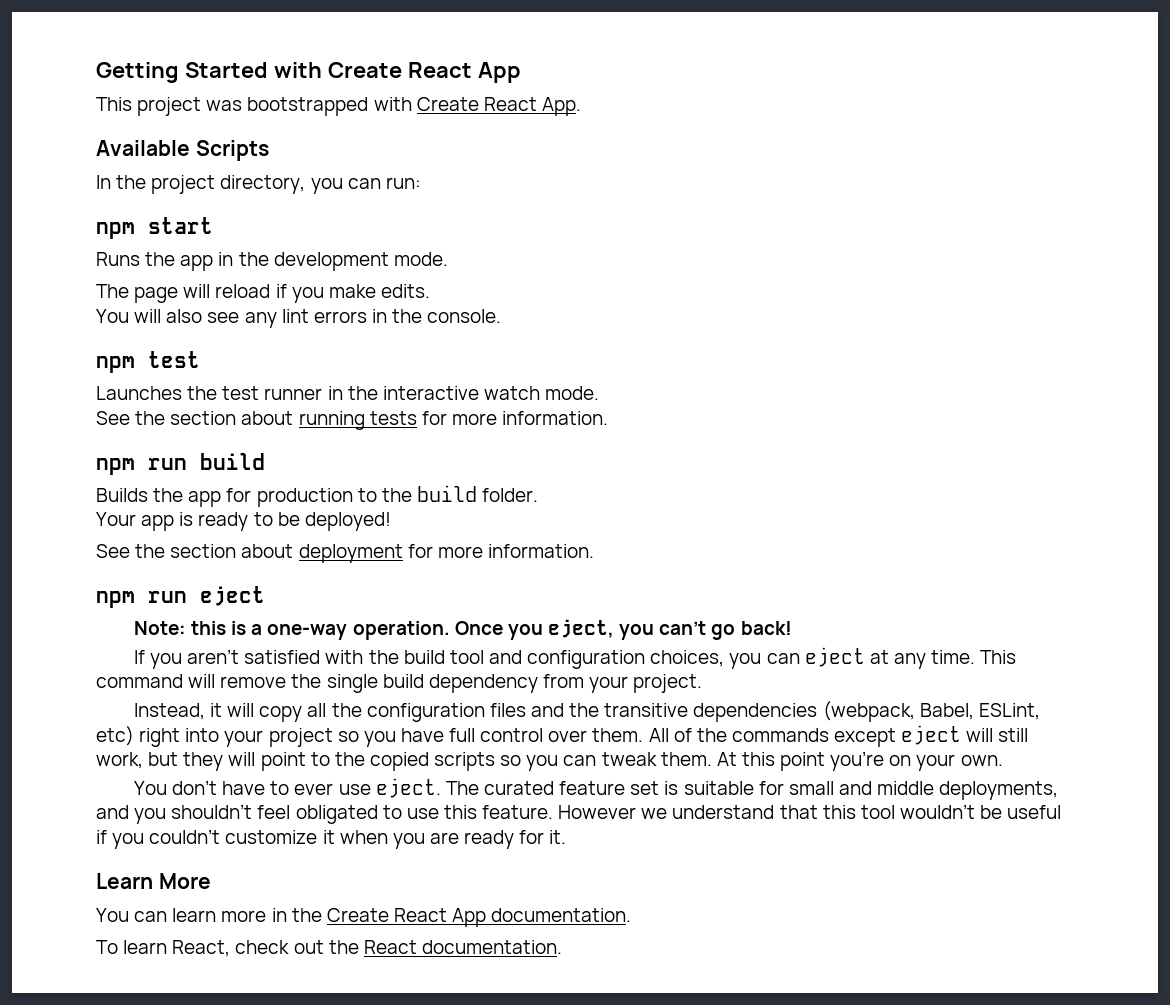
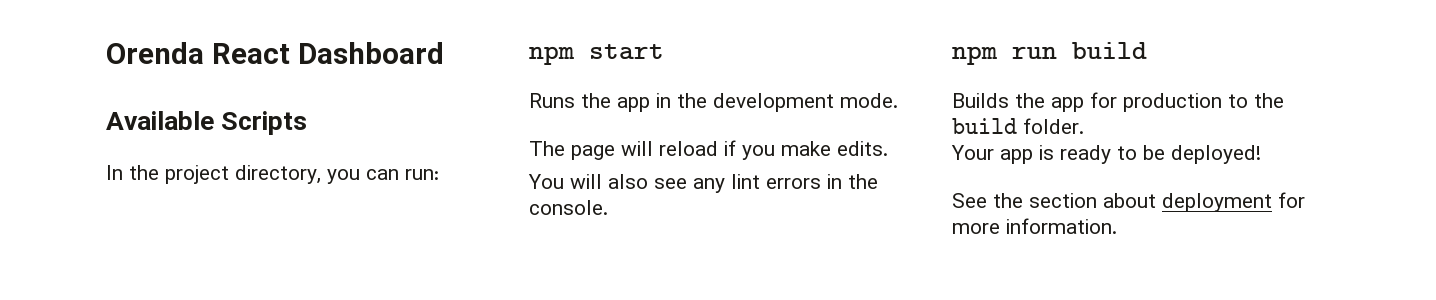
- Getting Started with Create React App
- This project was bootstrapped with Create React App.
+ Orenda React Dashboard
- npm test
- Launches the test runner in the interactive watch mode.
- See the section about running tests for more information.
- npm run eject
- Note: this is a one-way operation. Once you eject, you can’t go back!
- If you aren’t satisfied with the build tool and configuration choices, you can eject at any time. This command will remove the single build dependency from your project.
- Instead, it will copy all the configuration files and the transitive dependencies (webpack, Babel, ESLint, etc) right into your project so you have full control over them. All of the commands except eject will still work, but they will point to the copied scripts so you can tweak them. At this point you’re on your own.
- You don’t have to ever use eject. The curated feature set is suitable for small and middle deployments, and you shouldn’t feel obligated to use this feature. However we understand that this tool wouldn’t be useful if you couldn’t customize it when you are ready for it.
- Learn More
- You can learn more in the Create React App documentation.
- To learn React, check out the React documentation.

